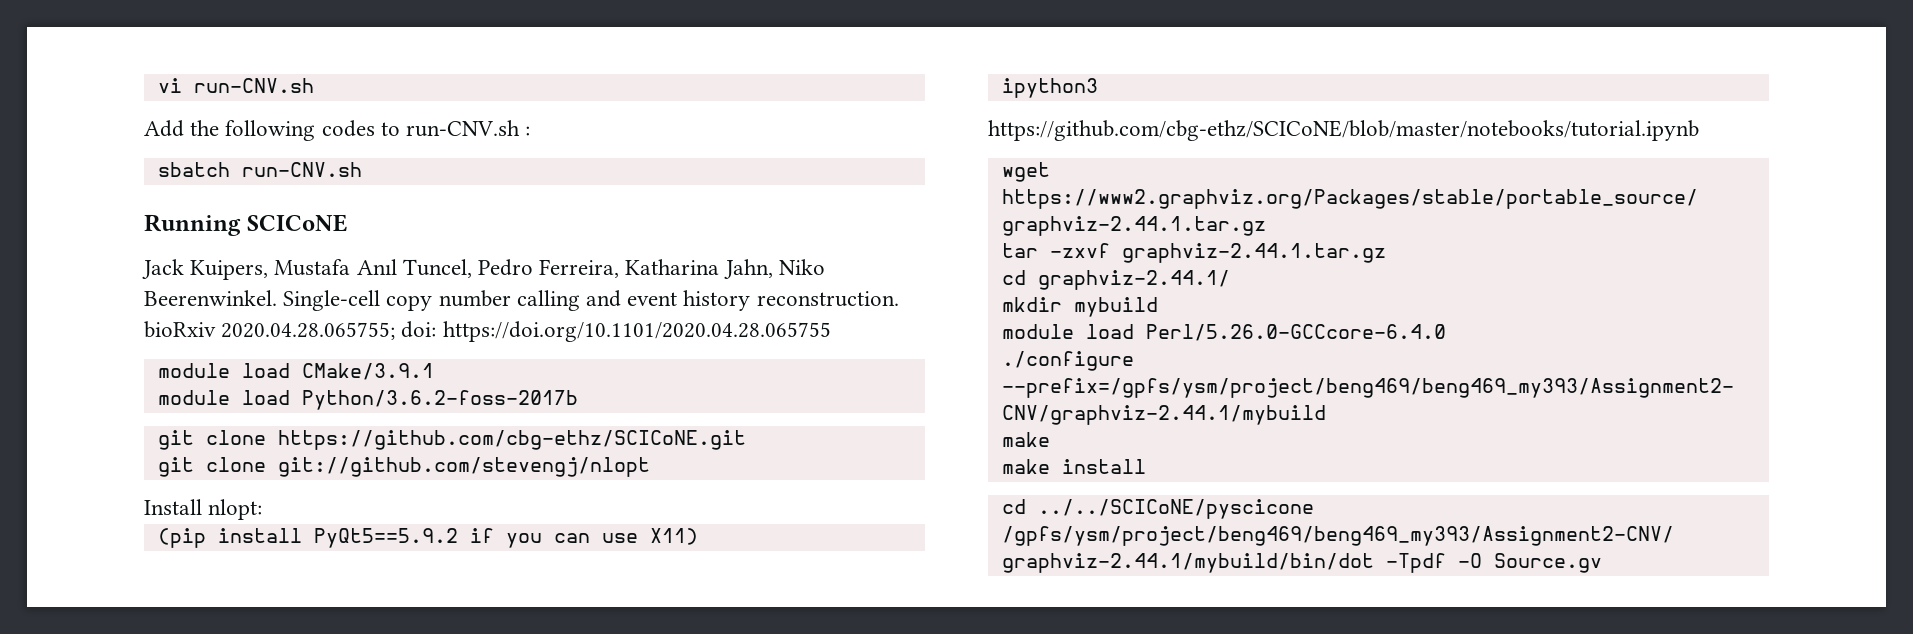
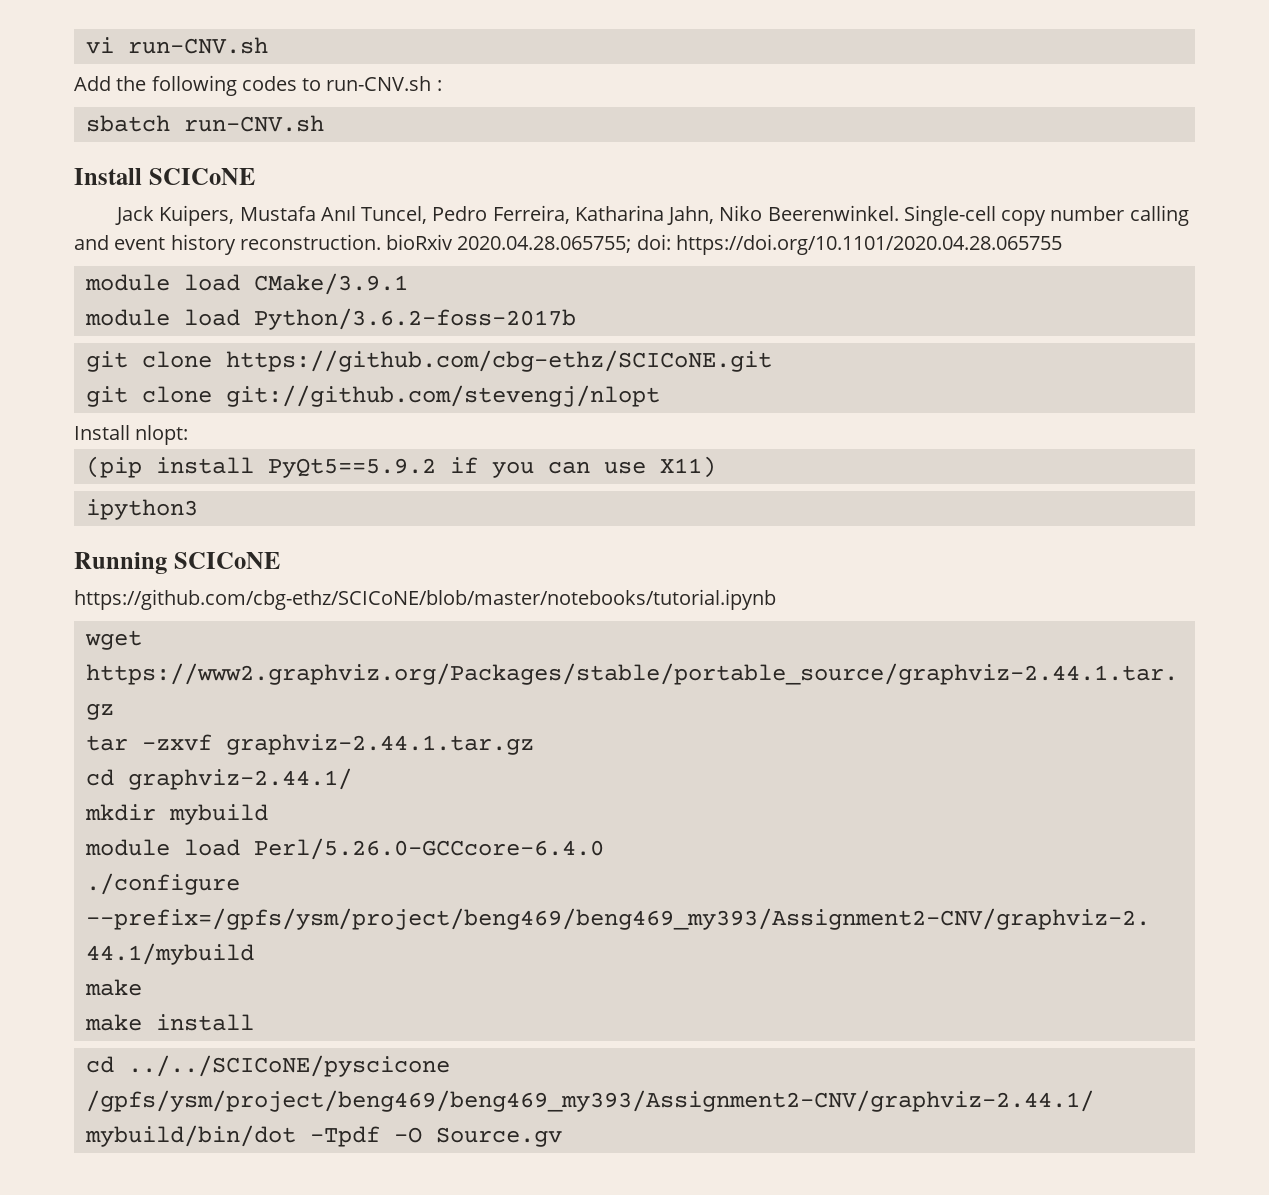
- Running SCICoNE
+ Install SCICoNE
+ Running SCICoNE

